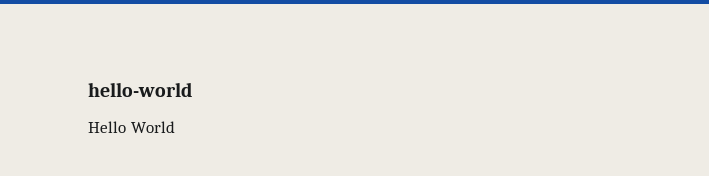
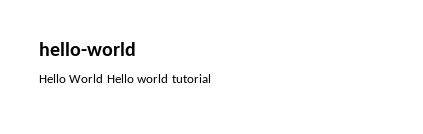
- Hello World
+ Hello World Hello world tutorial

